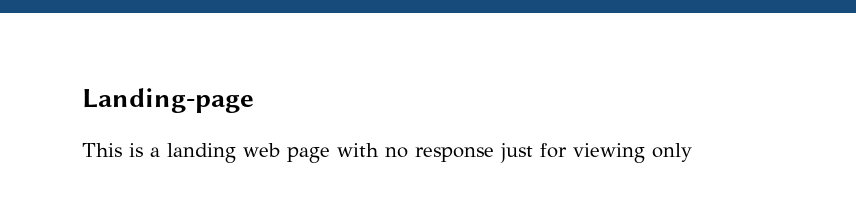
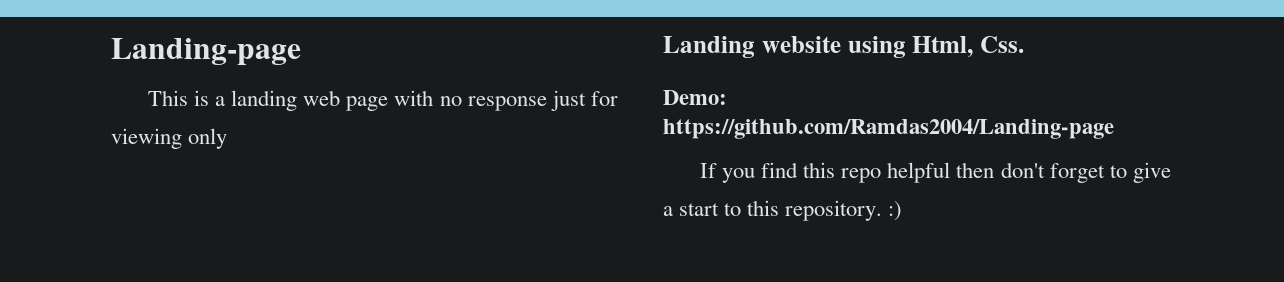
+ Landing website using Html, Css.
+ Demo: https://github.com/Ramdas2004/Landing-page
+ If you find this repo helpful then don't forget to give a start to this repository. :)

